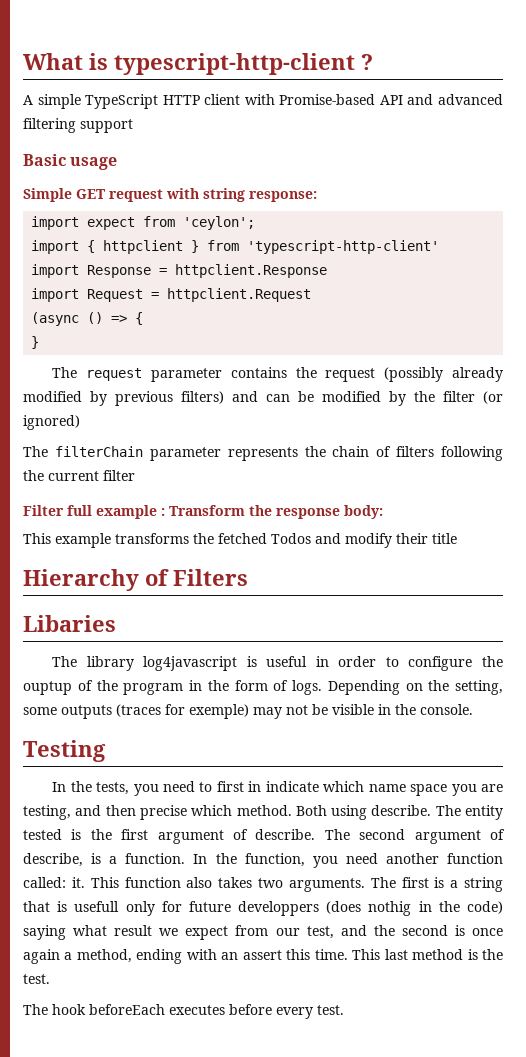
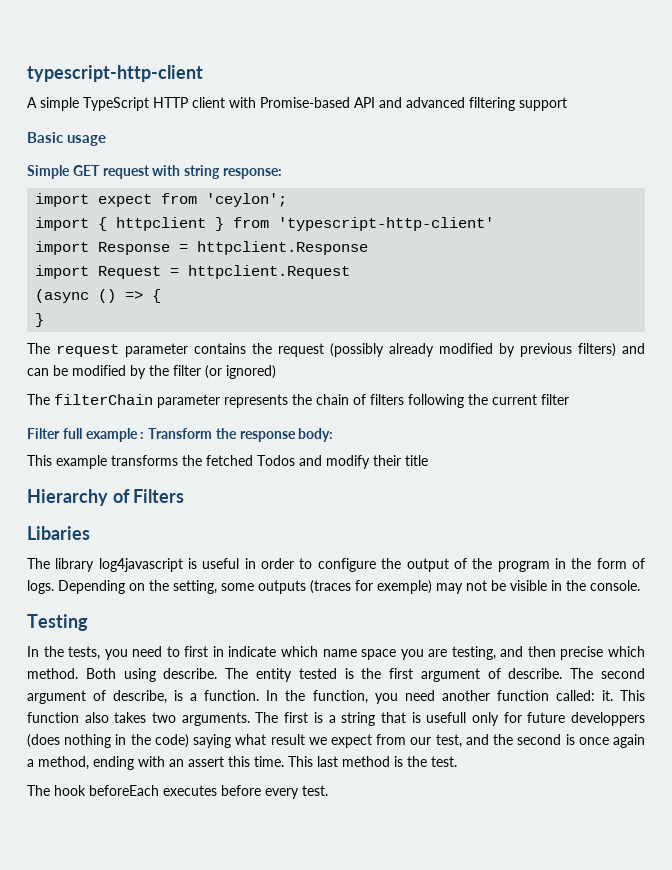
- What is typescript-http-client ?
+ typescript-http-client
- The library log4javascript is useful in order to configure the ouptup of the program in the form of logs.
+ The library log4javascript is useful in order to configure the output of the program in the form of logs.
- The first is a string that is usefull only for future developpers (does nothig in the code) saying what result we expect from our test, and the second is once again a method, ending with an assert this time.
+ The first is a string that is usefull only for future developpers (does nothing in the code) saying what result we expect from our test, and the second is once again a method, ending with an assert this time.

